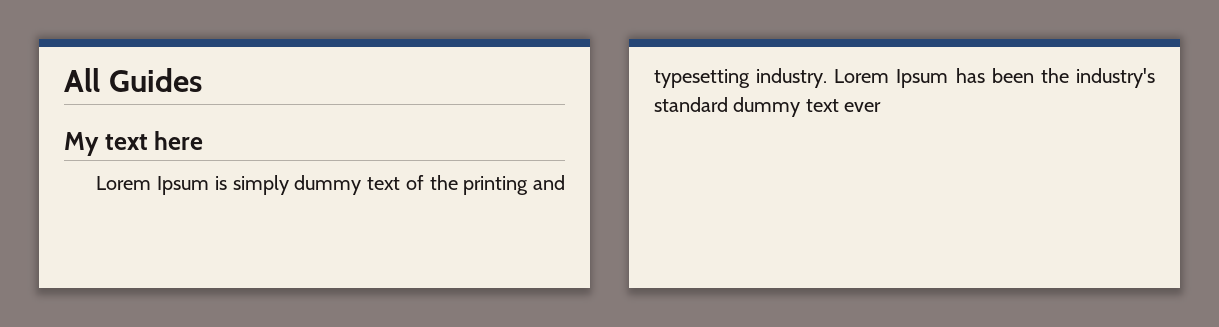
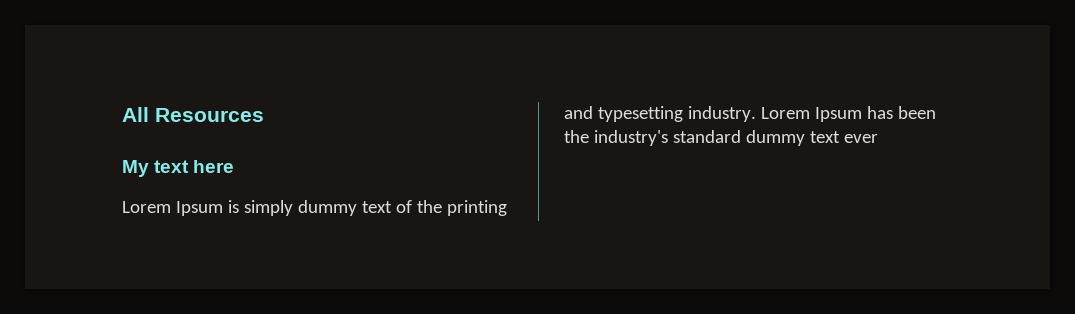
- All Guides
+ All Resources

